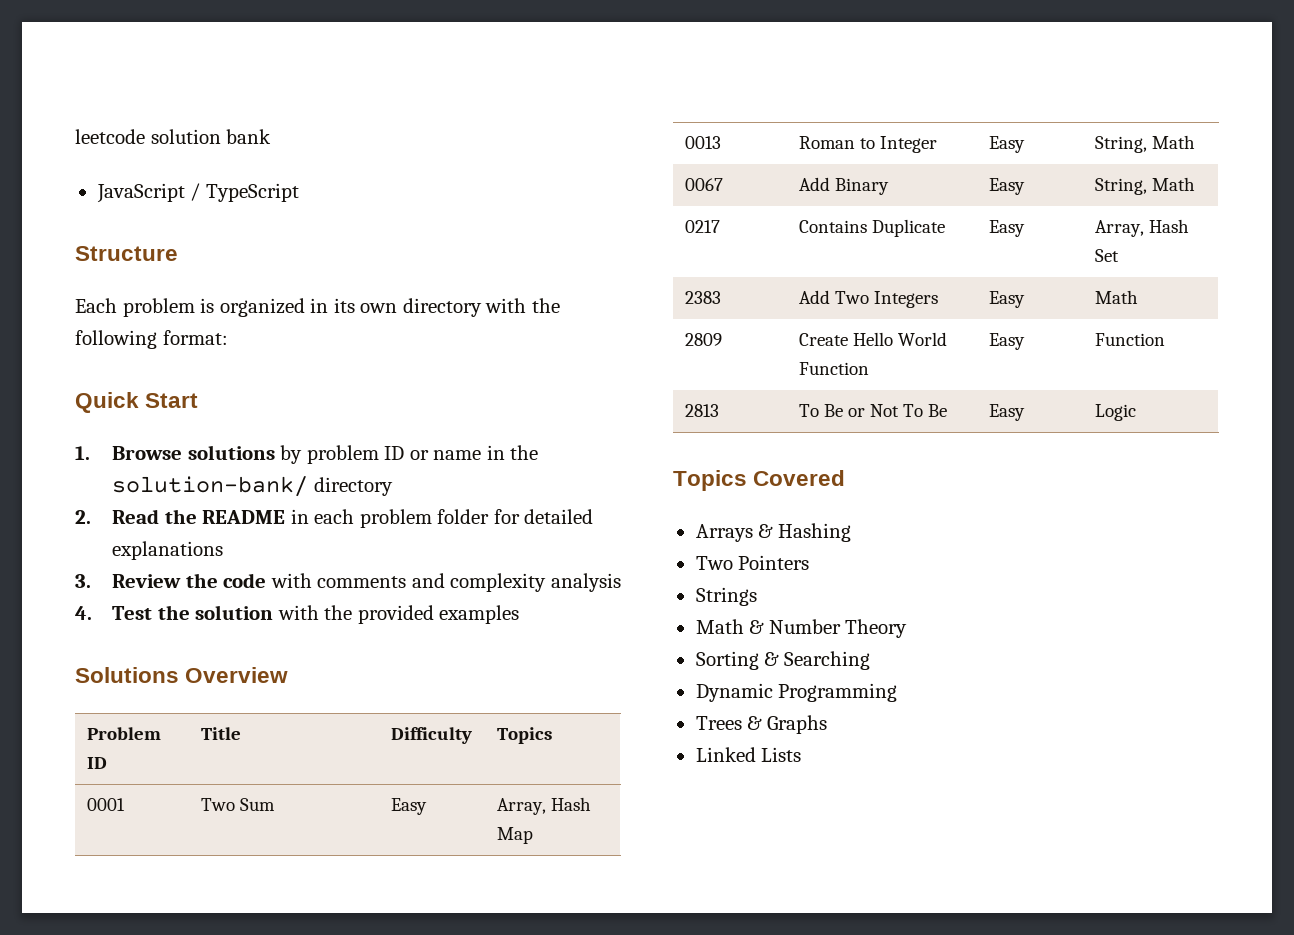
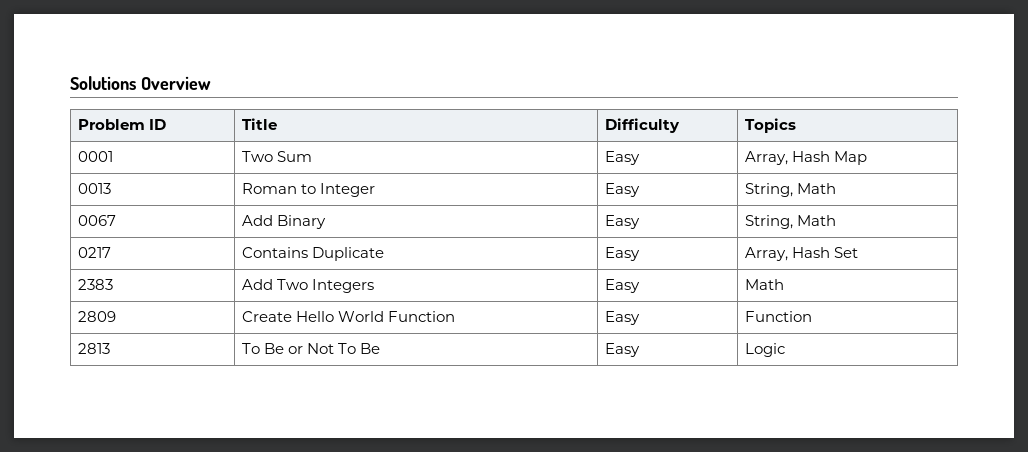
- leetcode solution bank
- JavaScript / TypeScript
- Structure
- Each problem is organized in its own directory with the following format:
- Quick Start
- 1. Browse solutions by problem ID or name in the solution-bank/ directory
- 2. Read the README in each problem folder for detailed explanations
- 3. Review the code with comments and complexity analysis
- 4. Test the solution with the provided examples
- Topics Covered
- Arrays & Hashing
- Two Pointers
- Strings
- Math & Number Theory
- Sorting & Searching
- Dynamic Programming
- Trees & Graphs
- Linked Lists

